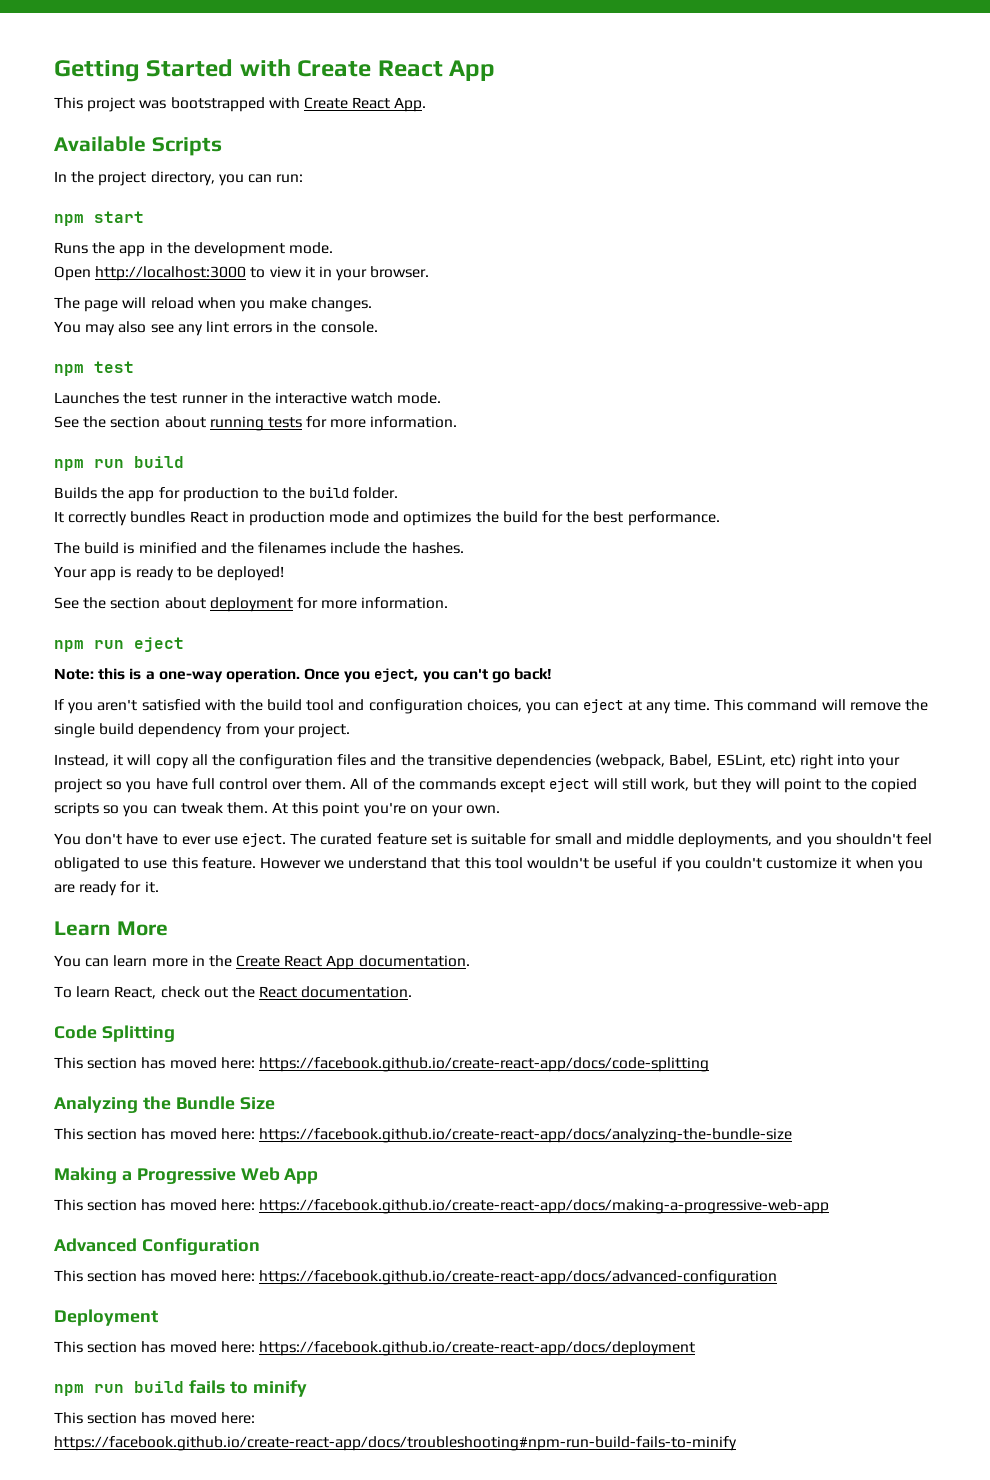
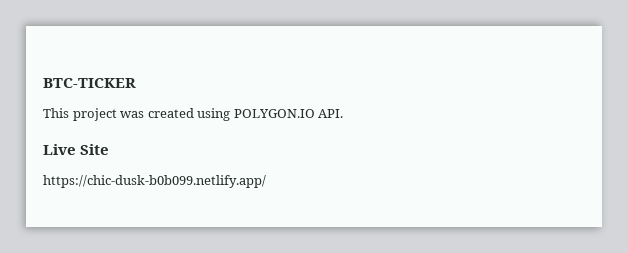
- Getting Started with Create React App
- This project was bootstrapped with Create React App.
- Available Scripts
- In the project directory, you can run:
- npm start
- Runs the app in the development mode.
- Open http://localhost:3000 to view it in your browser.
- The page will reload when you make changes.
- You may also see any lint errors in the console.
- npm test
- Launches the test runner in the interactive watch mode.
- See the section about running tests for more information.
- npm run build
- Builds the app for production to the build folder.
- It correctly bundles React in production mode and optimizes the build for the best performance.
- The build is minified and the filenames include the hashes.
- Your app is ready to be deployed!
- See the section about deployment for more information.
- npm run eject
- Note: this is a one-way operation. Once you eject, you can't go back!
- If you aren't satisfied with the build tool and configuration choices, you can eject at any time. This command will remove the single build dependency from your project.
- Instead, it will copy all the configuration files and the transitive dependencies (webpack, Babel, ESLint, etc) right into your project so you have full control over them. All of the commands except eject will still work, but they will point to the copied scripts so you can tweak them. At this point you're on your own.
- You don't have to ever use eject. The curated feature set is suitable for small and middle deployments, and you shouldn't feel obligated to use this feature. However we understand that this tool wouldn't be useful if you couldn't customize it when you are ready for it.
- Learn More
- You can learn more in the Create React App documentation.
- To learn React, check out the React documentation.
- Code Splitting
- This section has moved here: https://facebook.github.io/create-react-app/docs/code-splitting
- Analyzing the Bundle Size
- This section has moved here: https://facebook.github.io/create-react-app/docs/analyzing-the-bundle-size
- Making a Progressive Web App
- This section has moved here: https://facebook.github.io/create-react-app/docs/making-a-progressive-web-app
- Advanced Configuration
- This section has moved here: https://facebook.github.io/create-react-app/docs/advanced-configuration
- Deployment
- This section has moved here: https://facebook.github.io/create-react-app/docs/deployment
- npm run build fails to minify
- This section has moved here: https://facebook.github.io/create-react-app/docs/troubleshooting#npm-run-build-fails-to-minify
+ BTC-TICKER
+ This project was created using POLYGON.IO API.
+ Live Site
+ https://chic-dusk-b0b099.netlify.app/

